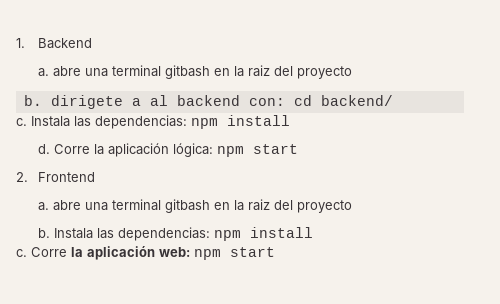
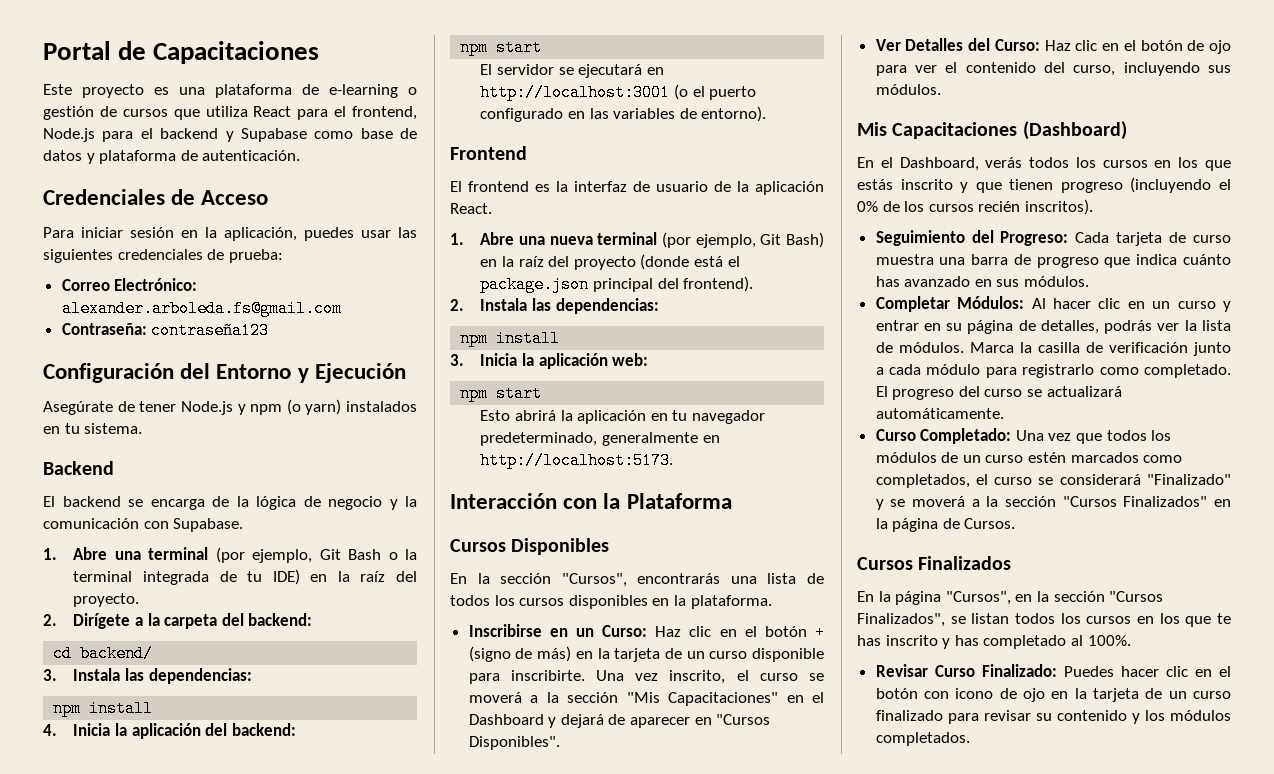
- 1. Backend
- a. abre una terminal gitbash en la raiz del proyecto
- b. dirigete a al backend con: cd backend/
+ Portal de Capacitaciones
+ Este proyecto es una plataforma de e-learning o gestión de cursos que utiliza React para el frontend, Node.js para el backend y Supabase como base de datos y plataforma de autenticación.
+ Credenciales de Acceso
+ Para iniciar sesión en la aplicación, puedes usar las siguientes credenciales de prueba:
+ Correo Electrónico: alexander.arboleda.fs@gmail.com
+ Contraseña: contraseña123
+ Configuración del Entorno y Ejecución
+ Asegúrate de tener Node.js y npm (o yarn) instalados en tu sistema.
+ Backend
+ El backend se encarga de la lógica de negocio y la comunicación con Supabase.
+ 1. Abre una terminal (por ejemplo, Git Bash o la terminal integrada de tu IDE) en la raíz del proyecto.
+ 2. Dirígete a la carpeta del backend:
+ cd backend/
- c. Instala las dependencias: npm install
- d. Corre la aplicación lógica: npm start
- 2. Frontend
- a. abre una terminal gitbash en la raiz del proyecto
- b. Instala las dependencias: npm install
- c. Corre la aplicación web: npm start
+ 3. Instala las dependencias:
+ npm install
+ 4. Inicia la aplicación del backend:
+ npm start
+ El servidor se ejecutará en http://localhost:3001 (o el puerto configurado en las variables de entorno).
+ Frontend
+ El frontend es la interfaz de usuario de la aplicación React.
+ 1. Abre una nueva terminal (por ejemplo, Git Bash) en la raíz del proyecto (donde está el package.json principal del frontend).
+ 2. Instala las dependencias:
+ npm install
+ 3. Inicia la aplicación web:
+ npm start
+ Esto abrirá la aplicación en tu navegador predeterminado, generalmente en http://localhost:5173.
+ Interacción con la Plataforma
+ Cursos Disponibles
+ En la sección "Cursos", encontrarás una lista de todos los cursos disponibles en la plataforma.
+ Inscribirse en un Curso: Haz clic en el botón + (signo de más) en la tarjeta de un curso disponible para inscribirte. Una vez inscrito, el curso se moverá a la sección "Mis Capacitaciones" en el Dashboard y dejará de aparecer en "Cursos Disponibles".
+ Ver Detalles del Curso: Haz clic en el botón de ojo para ver el contenido del curso, incluyendo sus módulos.
+ Mis Capacitaciones (Dashboard)
+ En el Dashboard, verás todos los cursos en los que estás inscrito y que tienen progreso (incluyendo el 0% de los cursos recién inscritos).
+ Seguimiento del Progreso: Cada tarjeta de curso muestra una barra de progreso que indica cuánto has avanzado en sus módulos.
+ Completar Módulos: Al hacer clic en un curso y entrar en su página de detalles, podrás ver la lista de módulos. Marca la casilla de verificación junto a cada módulo para registrarlo como completado. El progreso del curso se actualizará automáticamente.
+ Curso Completado: Una vez que todos los módulos de un curso estén marcados como completados, el curso se considerará "Finalizado" y se moverá a la sección "Cursos Finalizados" en la página de Cursos.
+ Cursos Finalizados
+ En la página "Cursos", en la sección "Cursos Finalizados", se listan todos los cursos en los que te has inscrito y has completado al 100%.
+ Revisar Curso Finalizado: Puedes hacer clic en el botón con icono de ojo en la tarjeta de un curso finalizado para revisar su contenido y los módulos completados.

